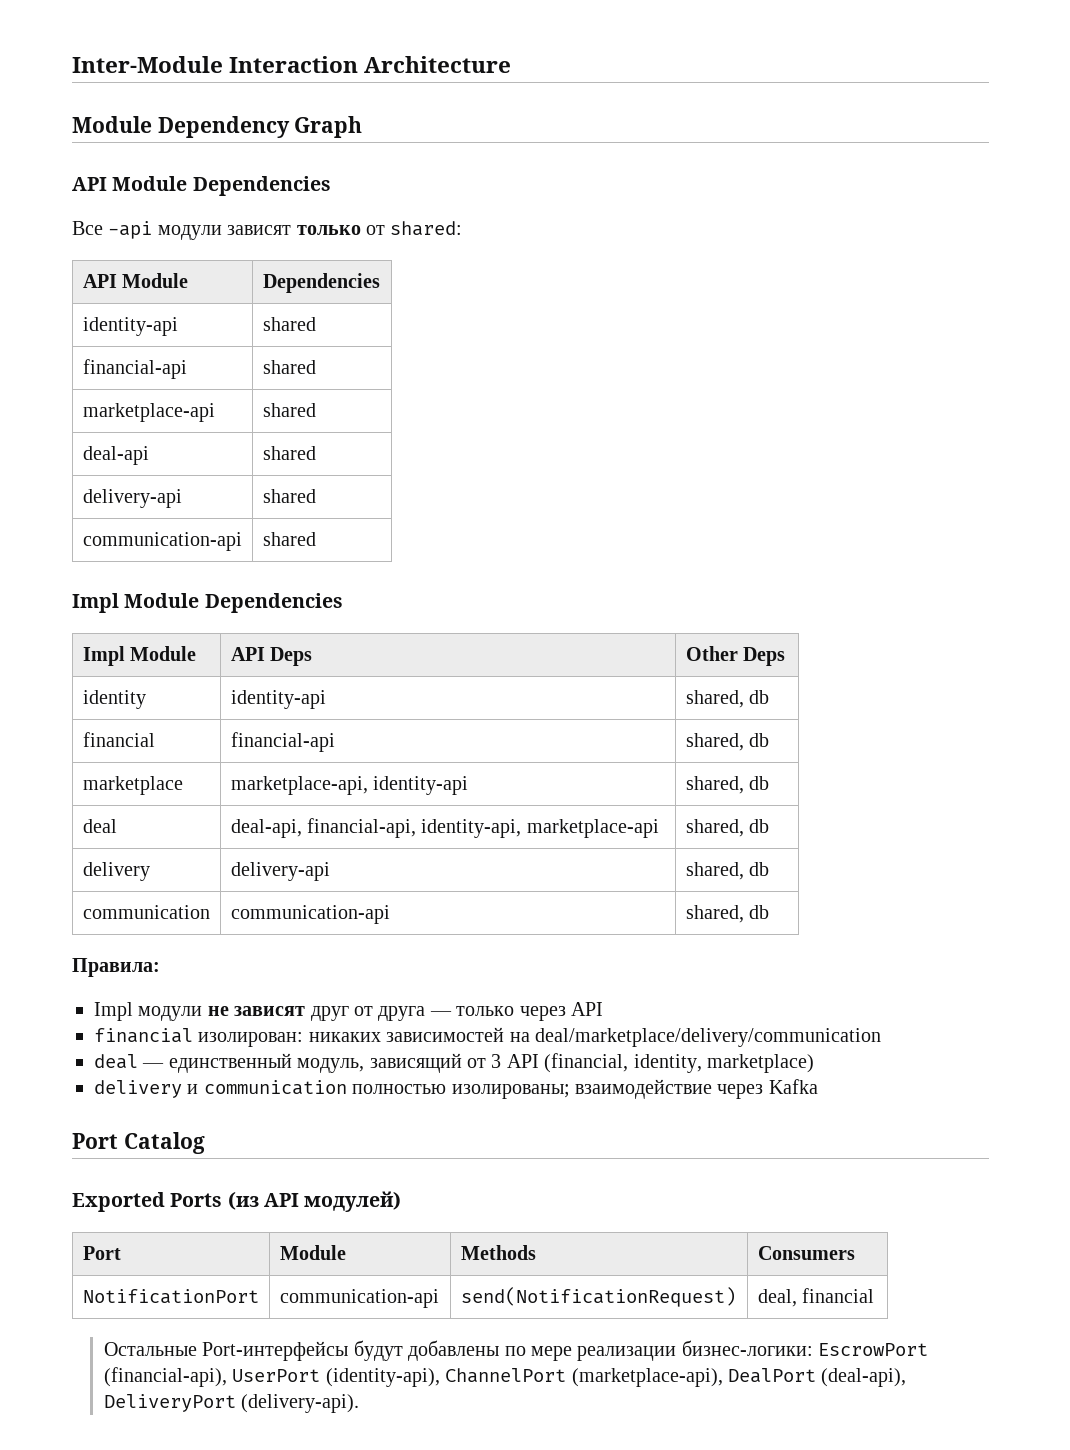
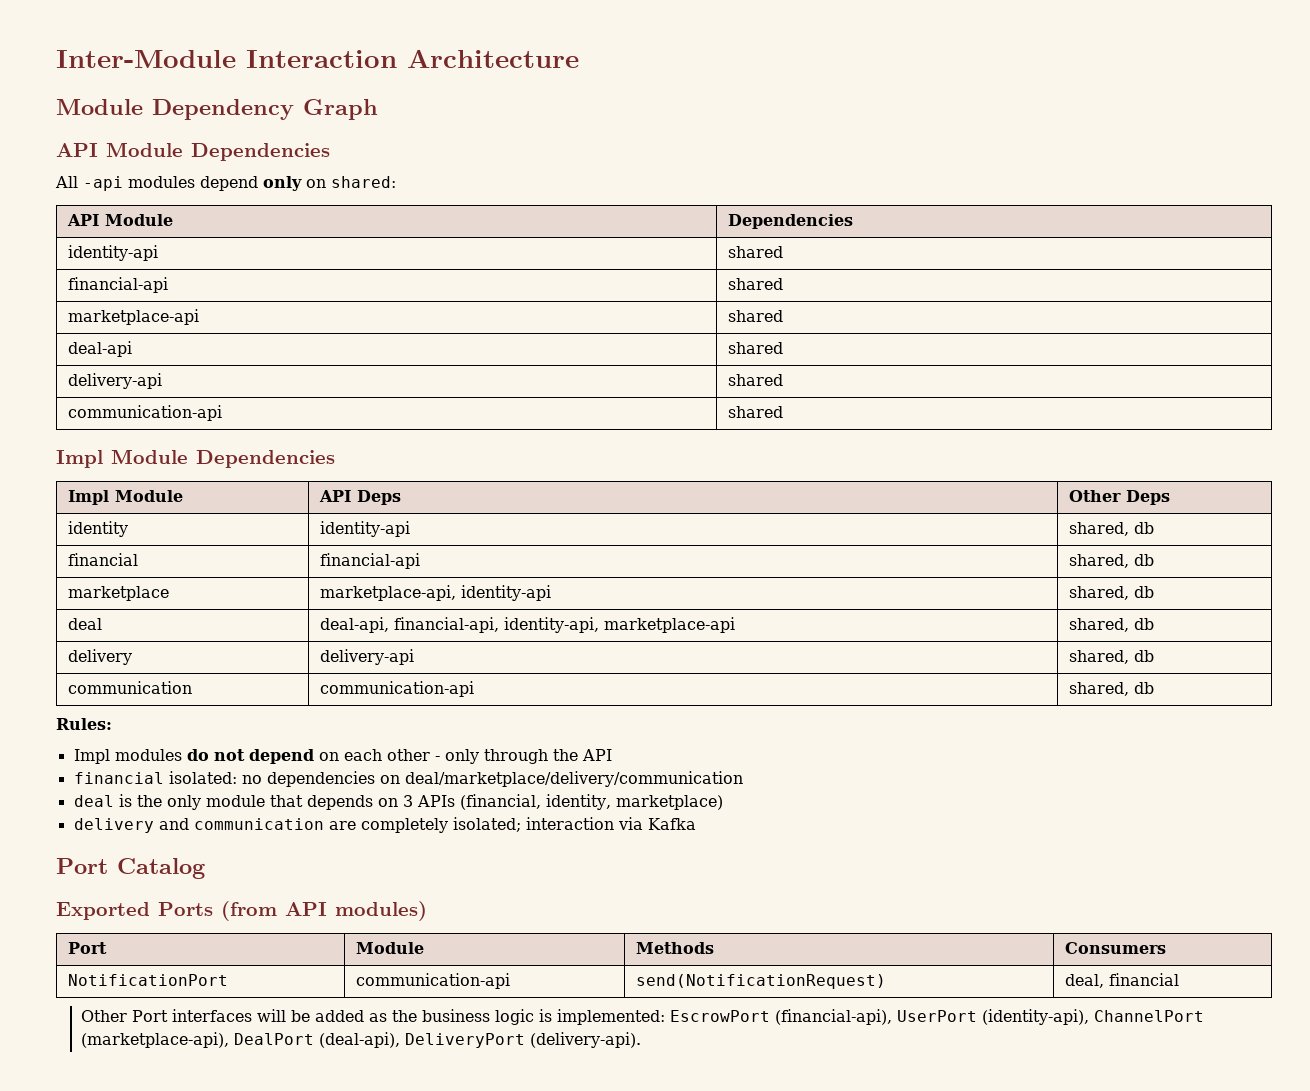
- Все -api модули зависят только от shared:
+ All -api modules depend only on shared:
- Правила:
- Impl модули не зависят друг от друга — только через API
- financial изолирован: никаких зависимостей на deal/marketplace/delivery/communication
- deal — единственный модуль, зависящий от 3 API (financial, identity, marketplace)
- delivery и communication полностью изолированы; взаимодействие через Kafka
+ Rules:
+ Impl modules do not depend on each other - only through the API
+ financial isolated: no dependencies on deal/marketplace/delivery/communication
+ deal is the only module that depends on 3 APIs (financial, identity, marketplace)
+ delivery and communication are completely isolated; interaction via Kafka
- Exported Ports (из API модулей)
+ Exported Ports (from API modules)
- Остальные Port-интерфейсы будут добавлены по мере реализации бизнес-логики: EscrowPort (financial-api), UserPort (identity-api), ChannelPort (marketplace-api), DealPort (deal-api), DeliveryPort (delivery-api).
+ Other Port interfaces will be added as the business logic is implemented: EscrowPort (financial-api), UserPort (identity-api), ChannelPort (marketplace-api), DealPort (deal-api), DeliveryPort (delivery-api).

